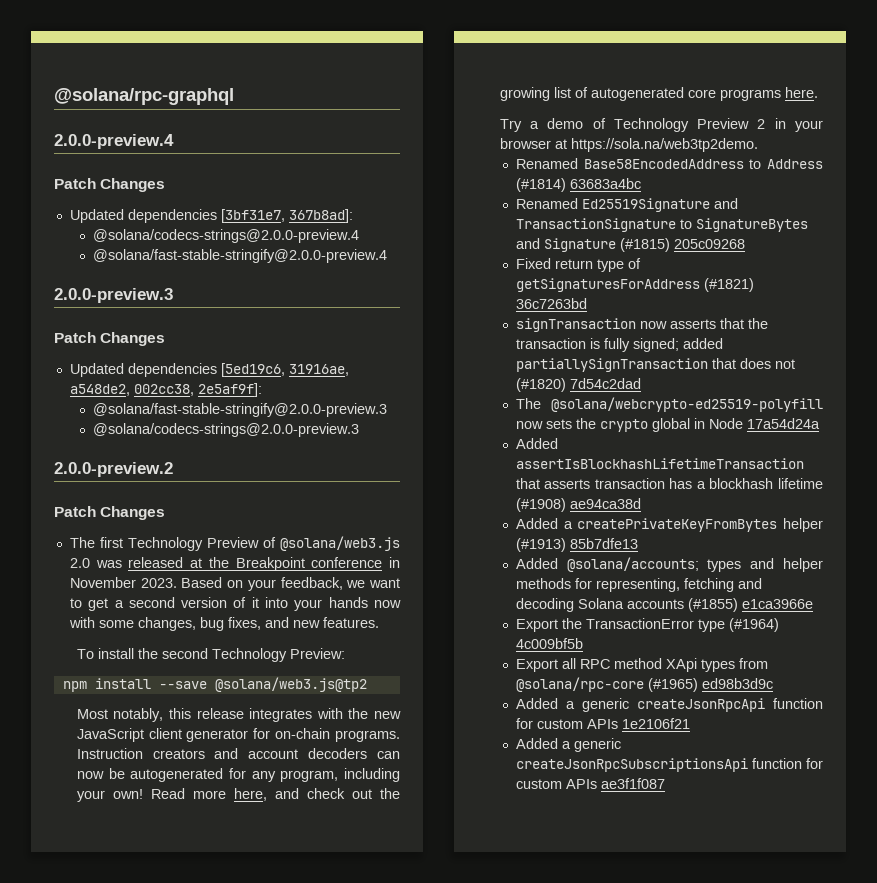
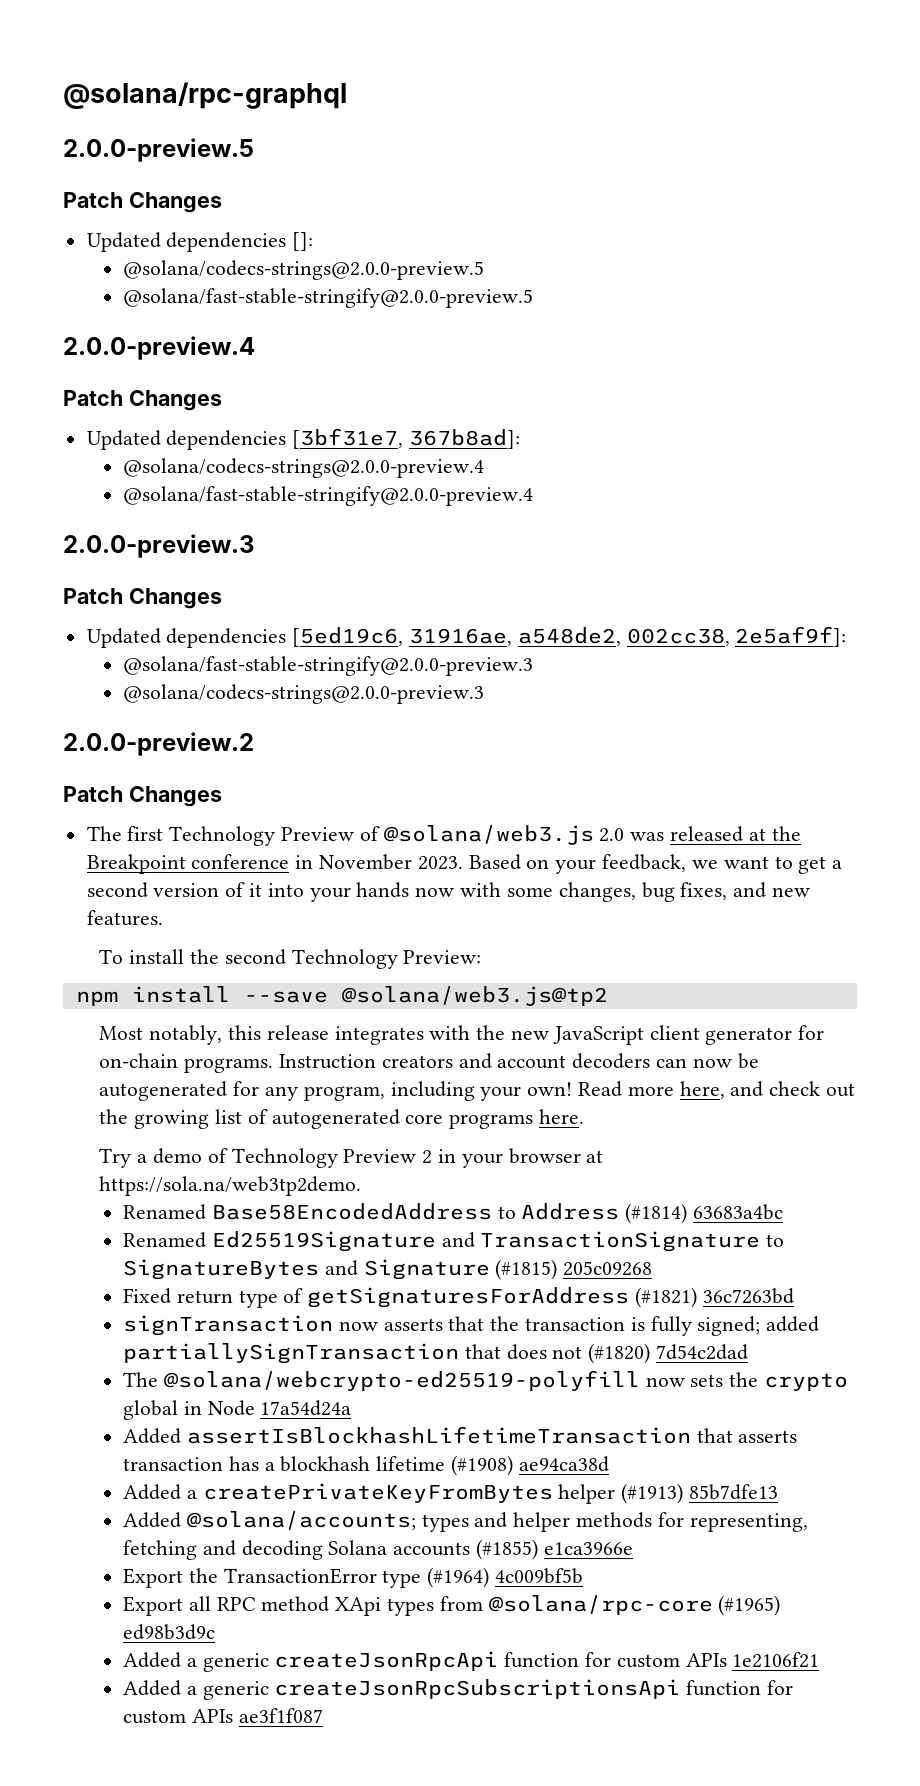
+ 2.0.0-preview.5
+ Patch Changes
+ Updated dependencies []:
+ @solana/codecs-strings@2.0.0-preview.5
+ @solana/fast-stable-stringify@2.0.0-preview.5

